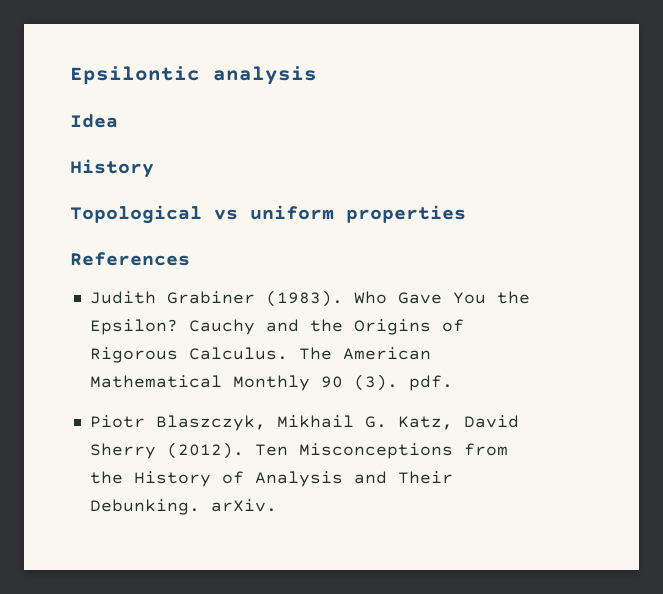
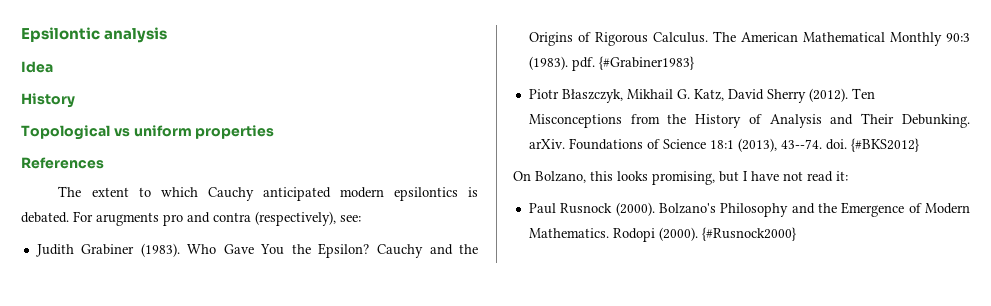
+ The extent to which Cauchy anticipated modern epsilontics is debated. For arugments pro and contra (respectively), see:
- The American Mathematical Monthly 90 (3). pdf.
+ The American Mathematical Monthly 90:3 (1983). pdf. {#Grabiner1983}
- Piotr Blaszczyk, Mikhail G. Katz, David Sherry (2012).
+ Piotr Błaszczyk, Mikhail G. Katz, David Sherry (2012).
+ Foundations of Science 18:1 (2013), 43--74. doi. {#BKS2012}
+ On Bolzano, this looks promising, but I have not read it:
+ Paul Rusnock (2000). Bolzano's Philosophy and the Emergence of Modern Mathematics. Rodopi (2000). {#Rusnock2000}

